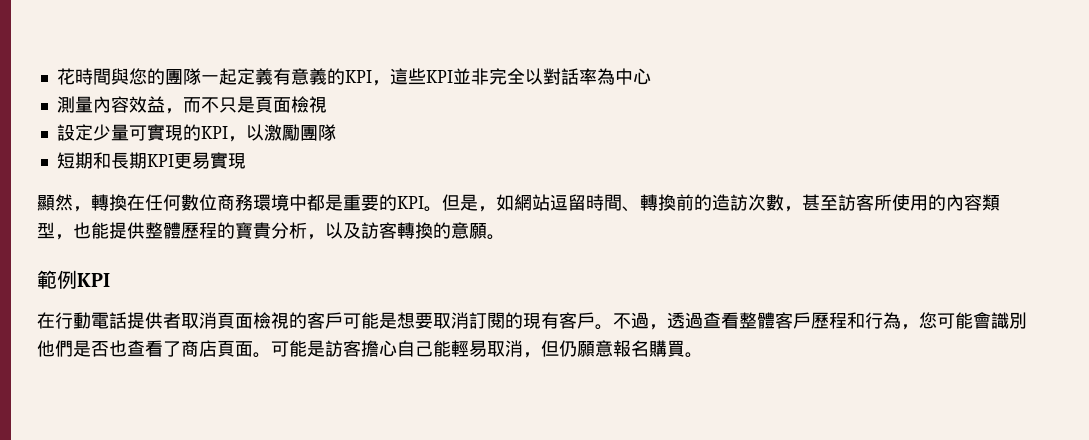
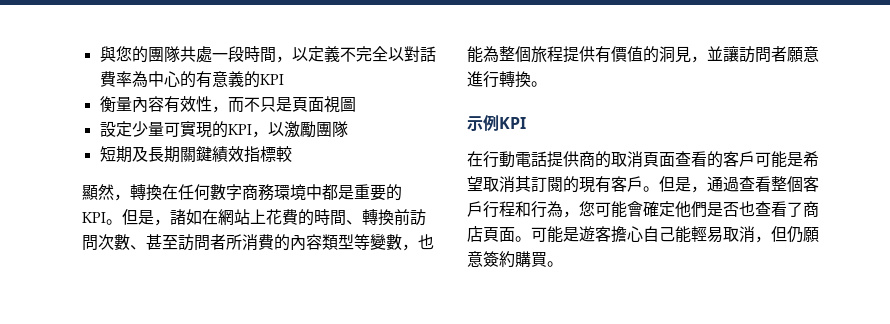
- 花時間與您的團隊一起定義有意義的KPI，這些KPI並非完全以對話率為中心
- 測量內容效益，而不只是頁面檢視
+ 與您的團隊共處一段時間，以定義不完全以對話費率為中心的有意義的KPI
+ 衡量內容有效性，而不只是頁面視圖
- 短期和長期KPI更易實現
+ 短期及長期關鍵績效指標較
- 顯然，轉換在任何數位商務環境中都是重要的KPI。
+ 顯然，轉換在任何數字商務環境中都是重要的KPI。
- 但是，如網站逗留時間、轉換前的造訪次數，甚至訪客所使用的內容類型，也能提供整體歷程的寶貴分析，以及訪客轉換的意願。
+ 但是，諸如在網站上花費的時間、轉換前訪問次數、甚至訪問者所消費的內容類型等變數，也能為整個旅程提供有價值的洞見，並讓訪問者願意進行轉換。
- 範例KPI
+ 示例KPI
- 在行動電話提供者取消頁面檢視的客戶可能是想要取消訂閱的現有客戶。
+ 在行動電話提供商的取消頁面查看的客戶可能是希望取消其訂閱的現有客戶。
- 不過，透過查看整體客戶歷程和行為，您可能會識別他們是否也查看了商店頁面。
+ 但是，通過查看整個客戶行程和行為，您可能會確定他們是否也查看了商店頁面。
- 可能是訪客擔心自己能輕易取消，但仍願意報名購買。
+ 可能是遊客擔心自己能輕易取消，但仍願意簽約購買。

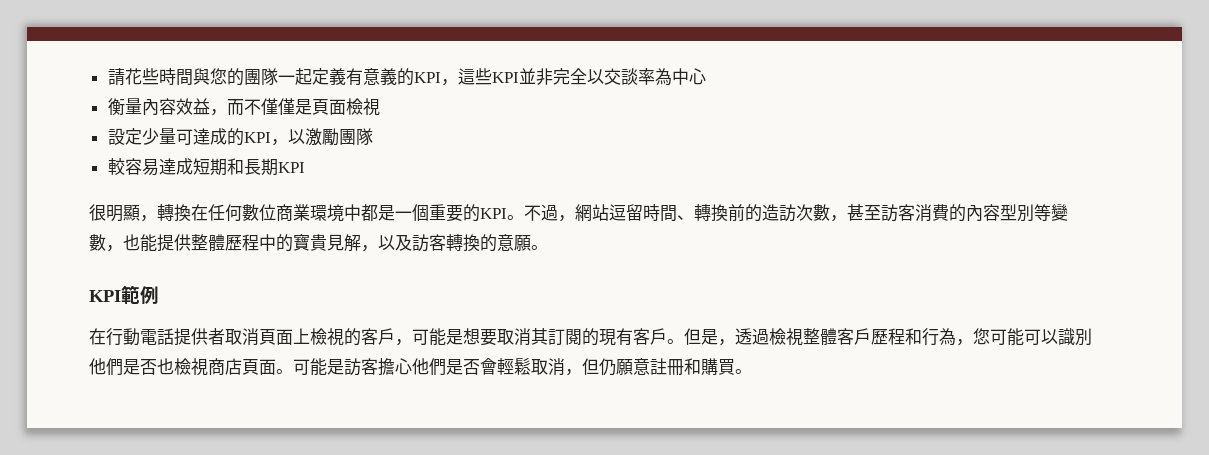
- 與您的團隊共處一段時間，以定義不完全以對話費率為中心的有意義的KPI
- 衡量內容有效性，而不只是頁面視圖
+ 請花些時間與您的團隊一起定義有意義的KPI，這些KPI並非完全以交談率為中心
+ 衡量內容效益，而不僅僅是頁面檢視
- 設定少量可實現的KPI，以激勵團隊
+ 設定少量可達成的KPI，以激勵團隊
- 短期及長期關鍵績效指標較
- 顯然，轉換在任何數字商務環境中都是重要的KPI。
+ 較容易達成短期和長期KPI
+ 很明顯，轉換在任何數位商業環境中都是一個重要的KPI。
- 但是，諸如在網站上花費的時間、轉換前訪問次數、甚至訪問者所消費的內容類型等變數，也能為整個旅程提供有價值的洞見，並讓訪問者願意進行轉換。
+ 不過，網站逗留時間、轉換前的造訪次數，甚至訪客消費的內容型別等變數，也能提供整體歷程中的寶貴見解，以及訪客轉換的意願。
- 示例KPI
+ KPI範例
- 在行動電話提供商的取消頁面查看的客戶可能是希望取消其訂閱的現有客戶。
+ 在行動電話提供者取消頁面上檢視的客戶，可能是想要取消其訂閱的現有客戶。
- 但是，通過查看整個客戶行程和行為，您可能會確定他們是否也查看了商店頁面。
+ 但是，透過檢視整體客戶歷程和行為，您可能可以識別他們是否也檢視商店頁面。
- 可能是遊客擔心自己能輕易取消，但仍願意簽約購買。
+ 可能是訪客擔心他們是否會輕鬆取消，但仍願意註冊和購買。

